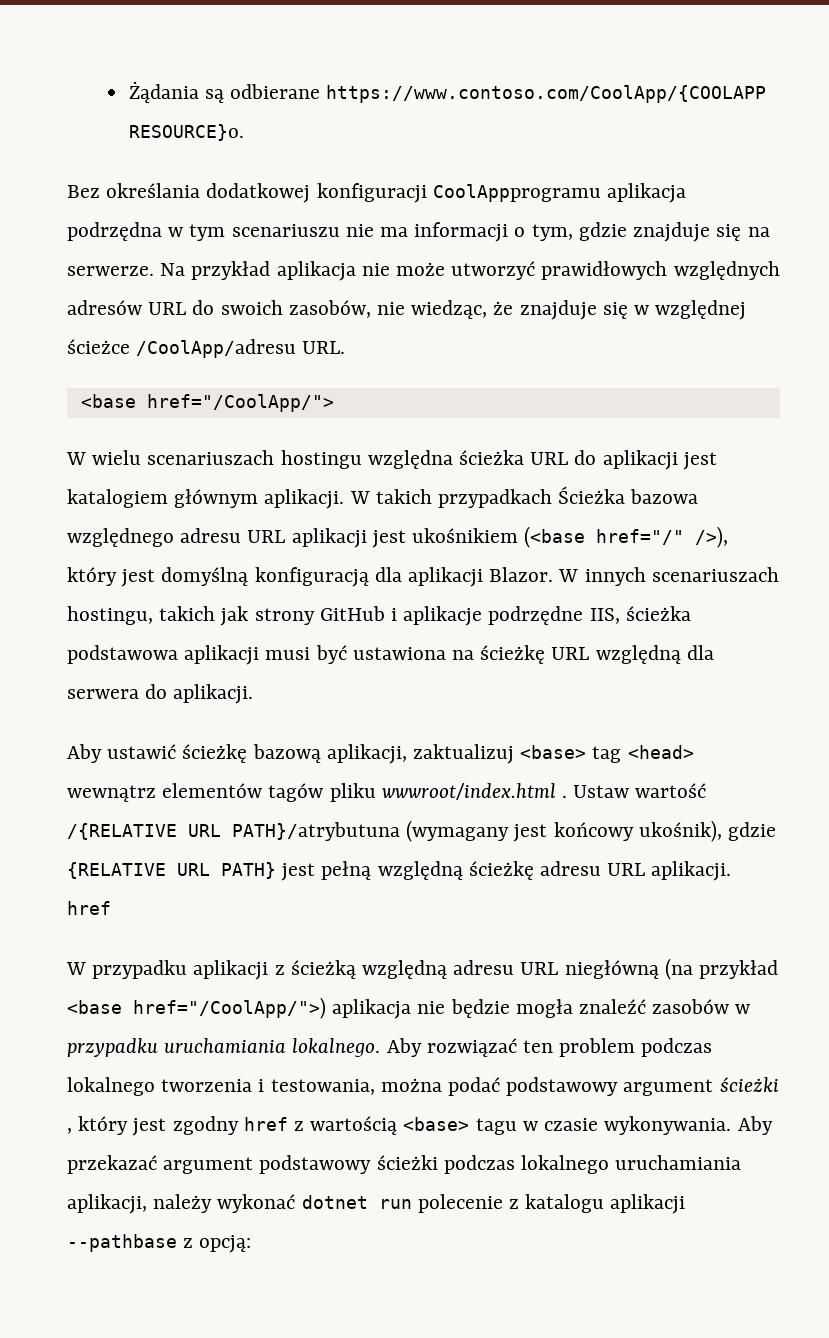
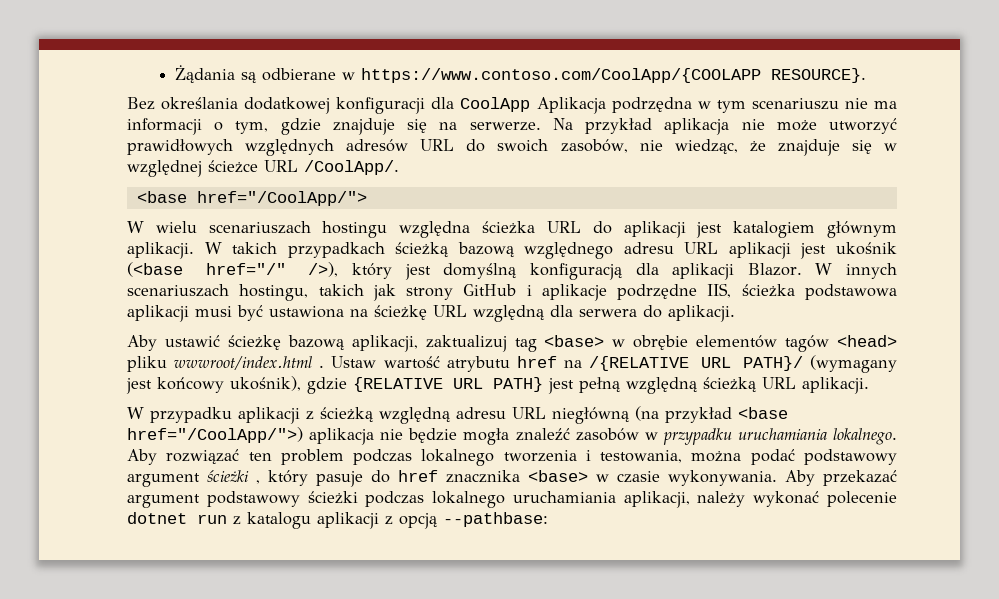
- Żądania są odbierane https://www.contoso.com/CoolApp/{COOLAPP RESOURCE}o.
+ Żądania są odbierane w https://www.contoso.com/CoolApp/{COOLAPP RESOURCE}.
- Bez określania dodatkowej konfiguracji CoolAppprogramu aplikacja podrzędna w tym scenariuszu nie ma informacji o tym, gdzie znajduje się na serwerze.
+ Bez określania dodatkowej konfiguracji dla CoolApp Aplikacja podrzędna w tym scenariuszu nie ma informacji o tym, gdzie znajduje się na serwerze.
- Na przykład aplikacja nie może utworzyć prawidłowych względnych adresów URL do swoich zasobów, nie wiedząc, że znajduje się w względnej ścieżce /CoolApp/adresu URL.
+ Na przykład aplikacja nie może utworzyć prawidłowych względnych adresów URL do swoich zasobów, nie wiedząc, że znajduje się w względnej ścieżce URL /CoolApp/.
- W takich przypadkach Ścieżka bazowa względnego adresu URL aplikacji jest ukośnikiem (<base href="/" />), który jest domyślną konfiguracją dla aplikacji Blazor.
+ W takich przypadkach ścieżką bazową względnego adresu URL aplikacji jest ukośnik (<base href="/" />), który jest domyślną konfiguracją dla aplikacji Blazor.
- Aby ustawić ścieżkę bazową aplikacji, zaktualizuj <base> tag <head> wewnątrz elementów tagów pliku wwwroot/index.html .
+ Aby ustawić ścieżkę bazową aplikacji, zaktualizuj tag <base> w obrębie elementów tagów <head> pliku wwwroot/index.html .
- Ustaw wartość /{RELATIVE URL PATH}/atrybutuna (wymagany jest końcowy ukośnik), gdzie {RELATIVE URL PATH} jest pełną względną ścieżkę adresu URL aplikacji. href
+ Ustaw wartość atrybutu href na /{RELATIVE URL PATH}/ (wymagany jest końcowy ukośnik), gdzie {RELATIVE URL PATH} jest pełną względną ścieżką URL aplikacji.
- Aby rozwiązać ten problem podczas lokalnego tworzenia i testowania, można podać podstawowy argument ścieżki , który jest zgodny href z wartością <base> tagu w czasie wykonywania.
+ Aby rozwiązać ten problem podczas lokalnego tworzenia i testowania, można podać podstawowy argument ścieżki , który pasuje do href znacznika <base> w czasie wykonywania.
- Aby przekazać argument podstawowy ścieżki podczas lokalnego uruchamiania aplikacji, należy wykonać dotnet run polecenie z katalogu aplikacji --pathbase z opcją:
+ Aby przekazać argument podstawowy ścieżki podczas lokalnego uruchamiania aplikacji, należy wykonać polecenie dotnet run z katalogu aplikacji z opcją --pathbase:

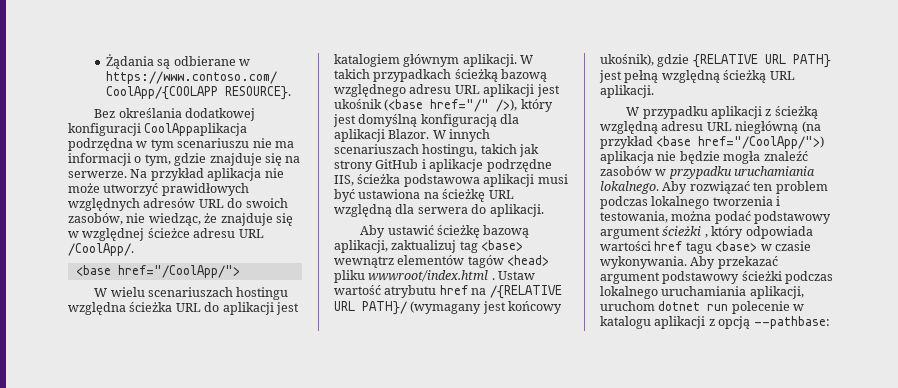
- Bez określania dodatkowej konfiguracji dla CoolApp Aplikacja podrzędna w tym scenariuszu nie ma informacji o tym, gdzie znajduje się na serwerze.
+ Bez określania dodatkowej konfiguracji CoolAppaplikacja podrzędna w tym scenariuszu nie ma informacji o tym, gdzie znajduje się na serwerze.
- Na przykład aplikacja nie może utworzyć prawidłowych względnych adresów URL do swoich zasobów, nie wiedząc, że znajduje się w względnej ścieżce URL /CoolApp/.
+ Na przykład aplikacja nie może utworzyć prawidłowych względnych adresów URL do swoich zasobów, nie wiedząc, że znajduje się w względnej ścieżce adresu URL /CoolApp/.
- Aby ustawić ścieżkę bazową aplikacji, zaktualizuj tag <base> w obrębie elementów tagów <head> pliku wwwroot/index.html .
+ Aby ustawić ścieżkę bazową aplikacji, zaktualizuj tag <base> wewnątrz elementów tagów <head> pliku wwwroot/index.html .
- Aby rozwiązać ten problem podczas lokalnego tworzenia i testowania, można podać podstawowy argument ścieżki , który pasuje do href znacznika <base> w czasie wykonywania.
+ Aby rozwiązać ten problem podczas lokalnego tworzenia i testowania, można podać podstawowy argument ścieżki , który odpowiada wartości href tagu <base> w czasie wykonywania.
- Aby przekazać argument podstawowy ścieżki podczas lokalnego uruchamiania aplikacji, należy wykonać polecenie dotnet run z katalogu aplikacji z opcją --pathbase:
+ Aby przekazać argument podstawowy ścieżki podczas lokalnego uruchamiania aplikacji, uruchom dotnet run polecenie w katalogu aplikacji z opcją --pathbase:

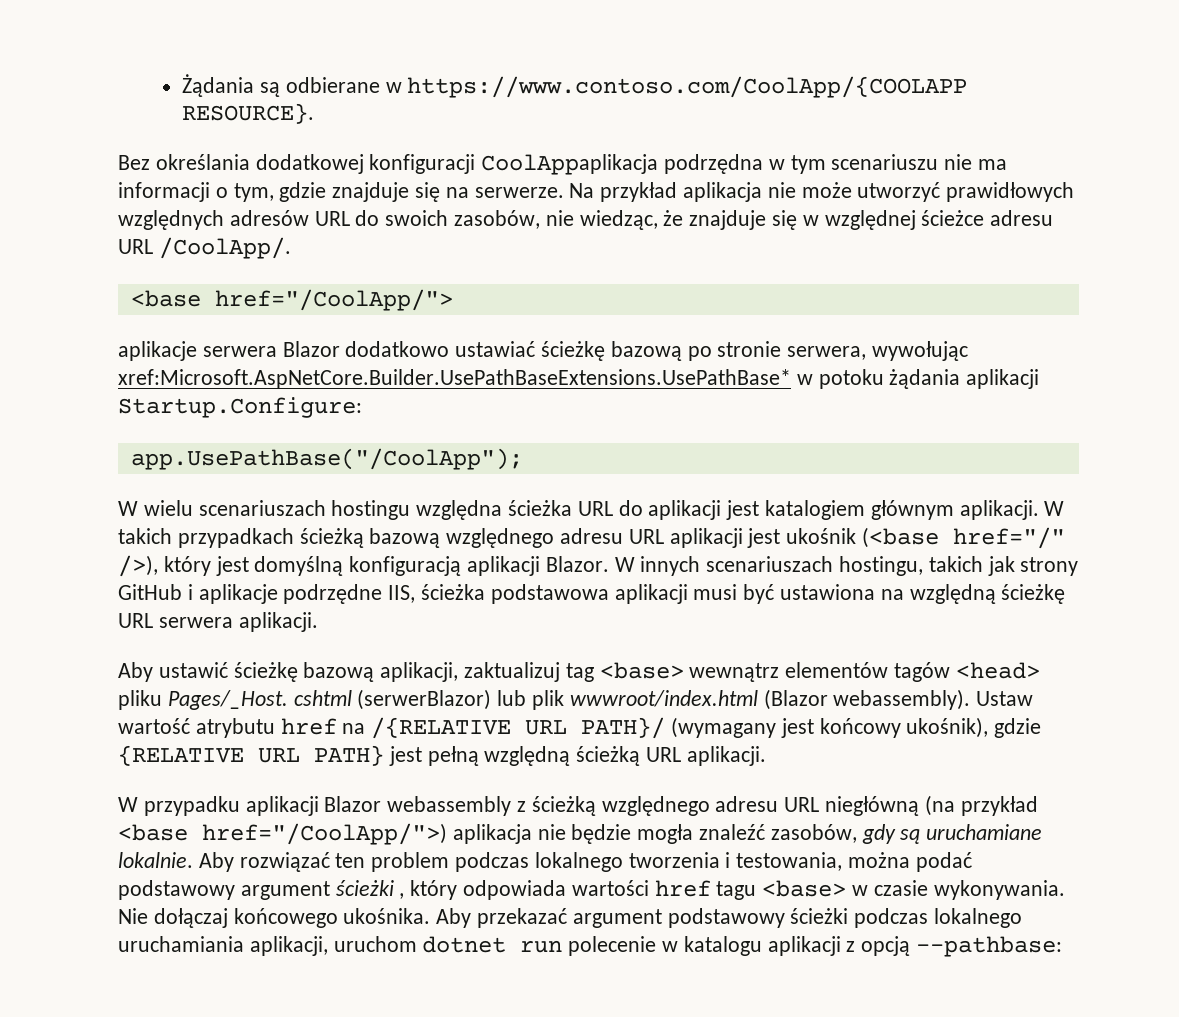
+ aplikacje serwera Blazor dodatkowo ustawiać ścieżkę bazową po stronie serwera, wywołując xref:Microsoft.AspNetCore.Builder.UsePathBaseExtensions.UsePathBase* w potoku żądania aplikacji Startup.Configure:
+ app.UsePathBase("/CoolApp");
- W takich przypadkach ścieżką bazową względnego adresu URL aplikacji jest ukośnik (<base href="/" />), który jest domyślną konfiguracją dla aplikacji Blazor.
+ W takich przypadkach ścieżką bazową względnego adresu URL aplikacji jest ukośnik (<base href="/" />), który jest domyślną konfiguracją aplikacji Blazor.
- W innych scenariuszach hostingu, takich jak strony GitHub i aplikacje podrzędne IIS, ścieżka podstawowa aplikacji musi być ustawiona na ścieżkę URL względną dla serwera do aplikacji.
+ W innych scenariuszach hostingu, takich jak strony GitHub i aplikacje podrzędne IIS, ścieżka podstawowa aplikacji musi być ustawiona na względną ścieżkę URL serwera aplikacji.
- Aby ustawić ścieżkę bazową aplikacji, zaktualizuj tag <base> wewnątrz elementów tagów <head> pliku wwwroot/index.html .
+ Aby ustawić ścieżkę bazową aplikacji, zaktualizuj tag <base> wewnątrz elementów tagów <head> pliku Pages/_Host. cshtml (serwerBlazor) lub plik wwwroot/index.html (Blazor webassembly).
- W przypadku aplikacji z ścieżką względną adresu URL niegłówną (na przykład <base href="/CoolApp/">) aplikacja nie będzie mogła znaleźć zasobów w przypadku uruchamiania lokalnego.
+ W przypadku aplikacji Blazor webassembly z ścieżką względnego adresu URL niegłówną (na przykład <base href="/CoolApp/">) aplikacja nie będzie mogła znaleźć zasobów, gdy są uruchamiane lokalnie.
+ Nie dołączaj końcowego ukośnika.

